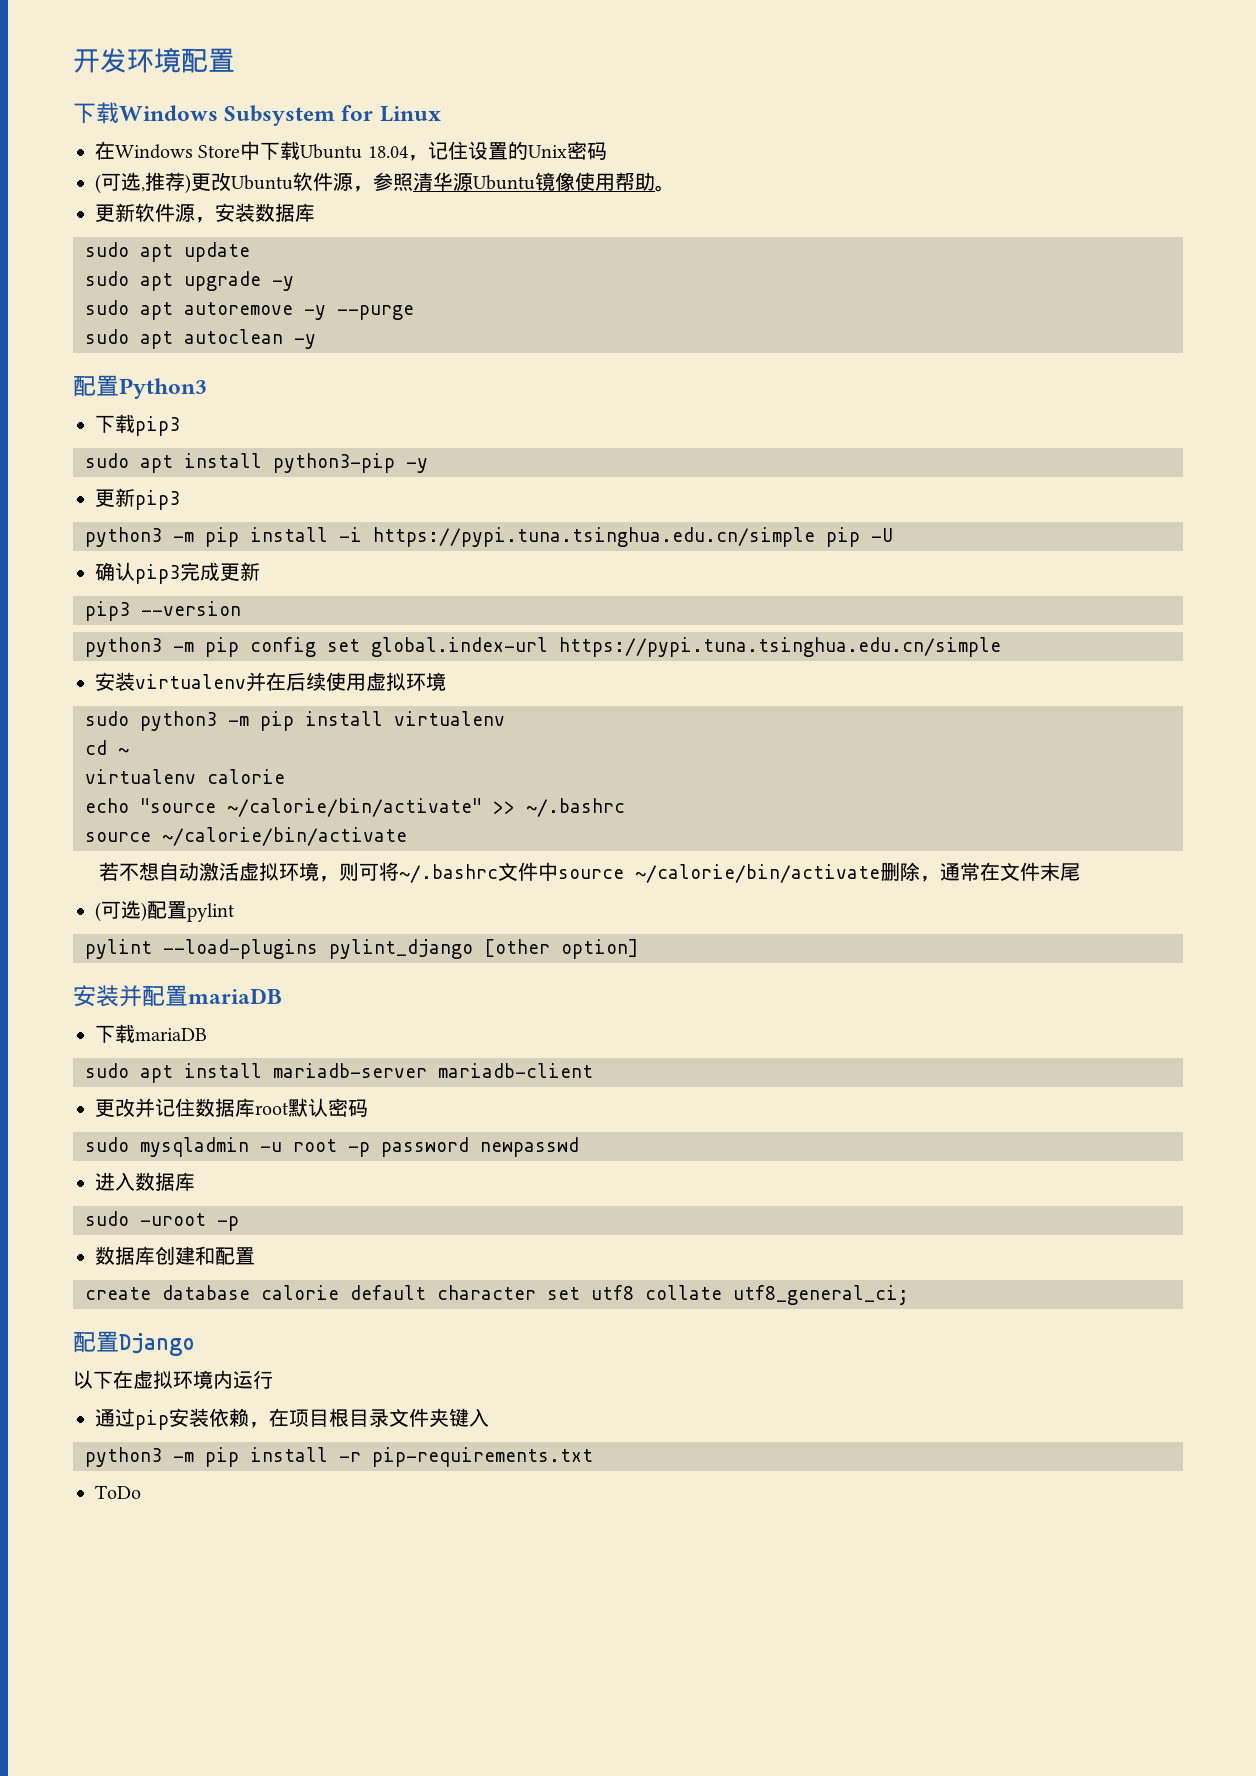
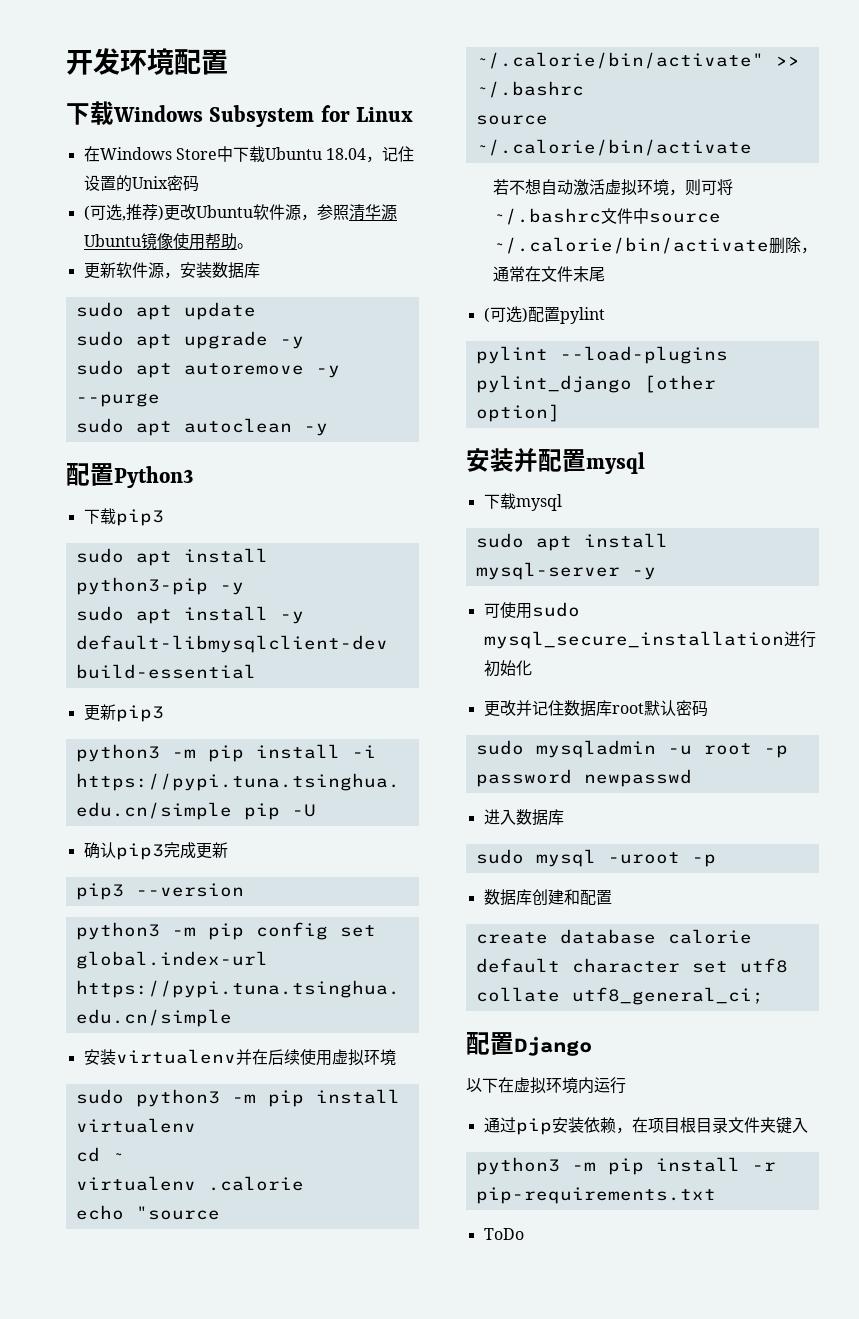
+ sudo apt install -y default-libmysqlclient-dev build-essential
- virtualenv calorie
+ virtualenv .calorie
- echo "source ~/calorie/bin/activate" >> ~/.bashrc
- source ~/calorie/bin/activate
+ echo "source ~/.calorie/bin/activate" >> ~/.bashrc
+ source ~/.calorie/bin/activate
- 若不想自动激活虚拟环境，则可将~/.bashrc文件中source ~/calorie/bin/activate删除，通常在文件末尾
+ 若不想自动激活虚拟环境，则可将~/.bashrc文件中source ~/.calorie/bin/activate删除，通常在文件末尾
- 安装并配置mariaDB
- 下载mariaDB
- sudo apt install mariadb-server mariadb-client
+ 安装并配置mysql
+ 下载mysql
+ sudo apt install mysql-server -y
+ 可使用sudo mysql_secure_installation进行初始化
- sudo -uroot -p
+ sudo mysql -uroot -p

